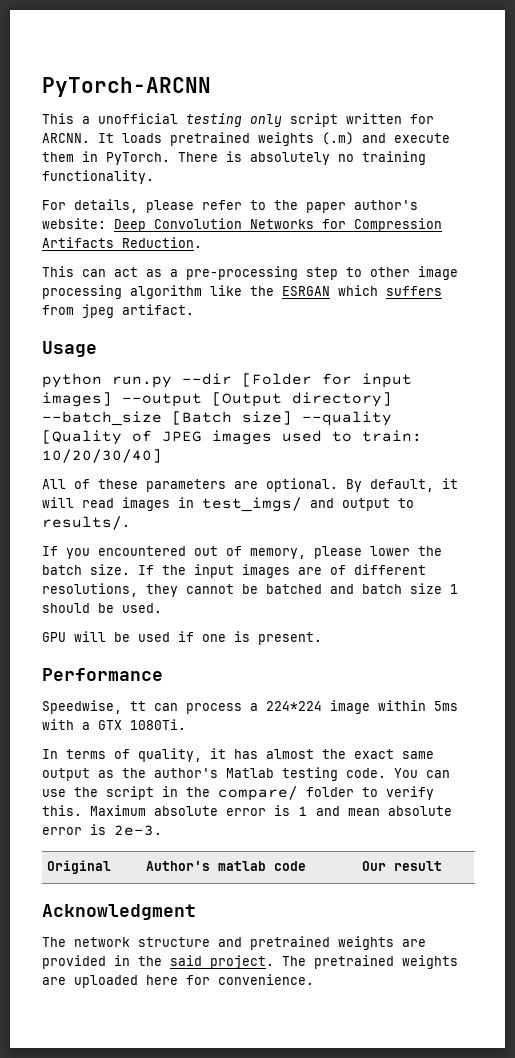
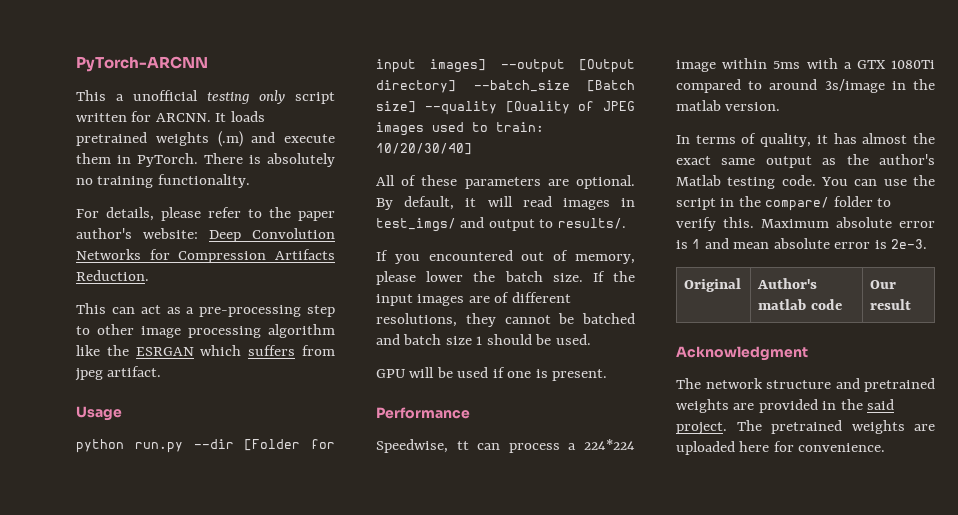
- Speedwise, tt can process a 224*224 image within 5ms with a GTX 1080Ti.
+ Speedwise, tt can process a 224*224 image within 5ms with a GTX 1080Ti compared to around 3s/image in the matlab version.

